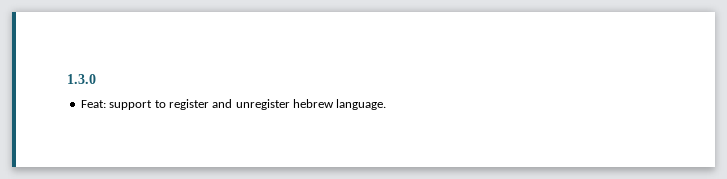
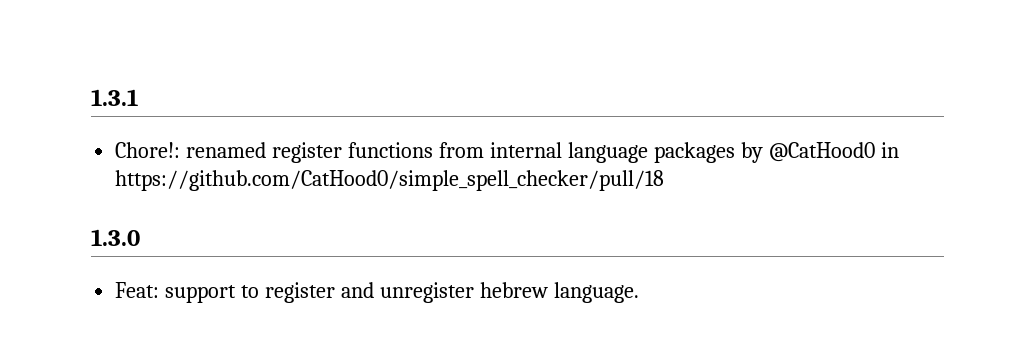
+ 1.3.1
+ Chore!: renamed register functions from internal language packages by @CatHood0 in https://github.com/CatHood0/simple_spell_checker/pull/18

